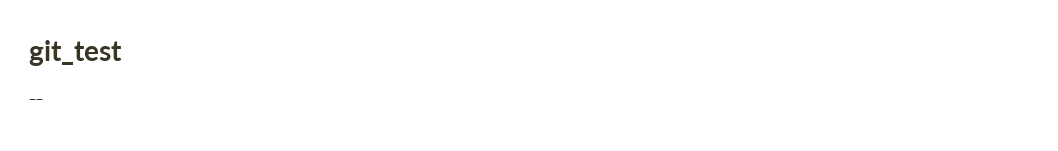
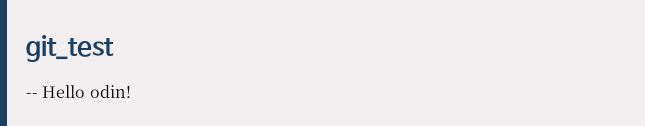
- --
+ -- Hello odin!

